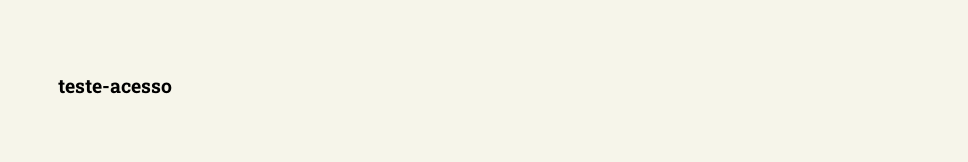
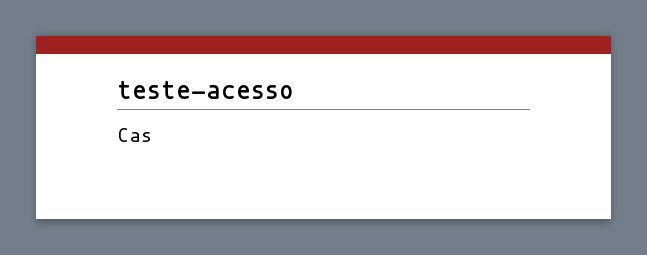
+ Cas

